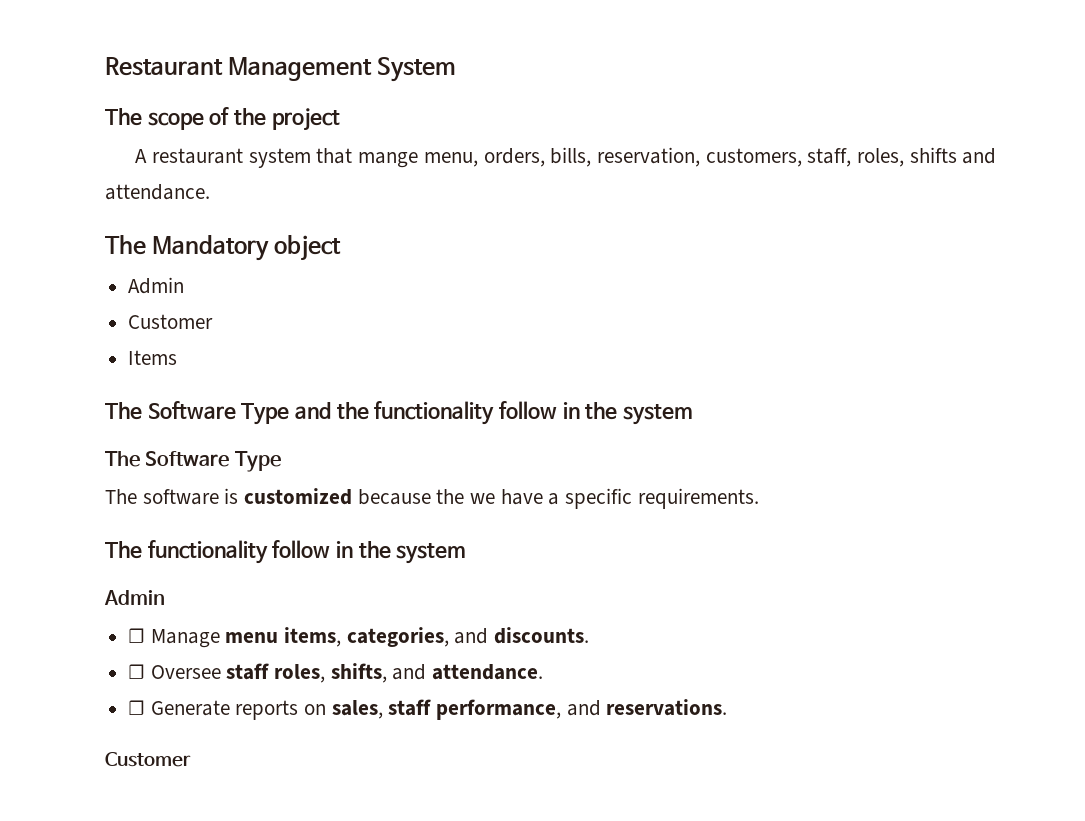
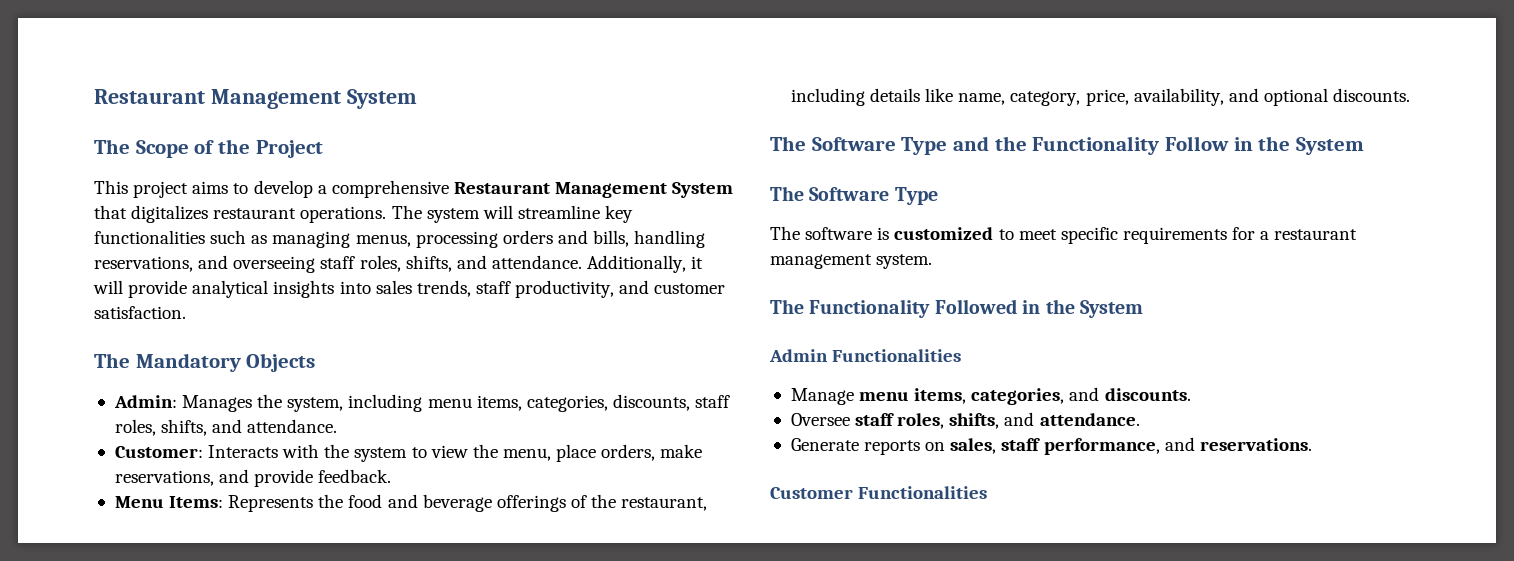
- The scope of the project
- A restaurant system that mange menu, orders, bills, reservation, customers, staff, roles, shifts and attendance.
- The Mandatory object
- Admin
- Customer
- Items
+ The Scope of the Project
+ This project aims to develop a comprehensive Restaurant Management System that digitalizes restaurant operations. The system will streamline key functionalities such as managing menus, processing orders and bills, handling reservations, and overseeing staff roles, shifts, and attendance. Additionally, it will provide analytical insights into sales trends, staff productivity, and customer satisfaction.
+ The Mandatory Objects
+ Admin: Manages the system, including menu items, categories, discounts, staff roles, shifts, and attendance.
+ Customer: Interacts with the system to view the menu, place orders, make reservations, and provide feedback.
+ Menu Items: Represents the food and beverage offerings of the restaurant, including details like name, category, price, availability, and optional discounts.
- The Software Type and the functionality follow in the system
+ The Software Type and the Functionality Follow in the System
- The software is customized because the we have a specific requirements.
- The functionality follow in the system
- Admin
- ☐ Manage menu items, categories, and discounts.
+ The software is customized to meet specific requirements for a restaurant management system.
+ The Functionality Followed in the System
+ Admin Functionalities
+ Manage menu items, categories, and discounts.
- ☐ Oversee staff roles, shifts, and attendance.
+ Oversee staff roles, shifts, and attendance.
- ☐ Generate reports on sales, staff performance, and reservations.
- Customer
+ Generate reports on sales, staff performance, and reservations.
+ Customer Functionalities

